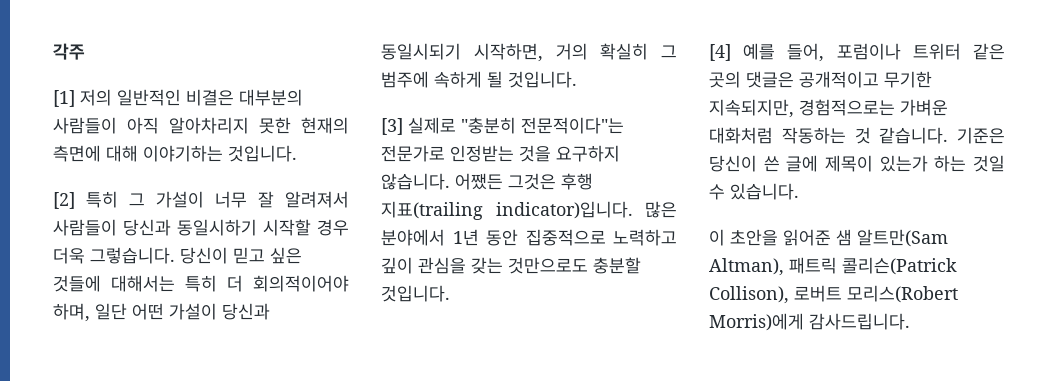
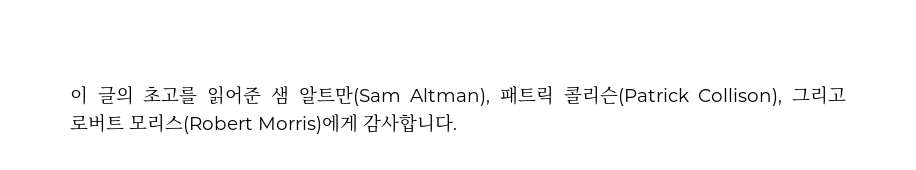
- 각주
- [1] 저의 일반적인 비결은 대부분의 사람들이 아직 알아차리지 못한 현재의 측면에 대해 이야기하는 것입니다.
- [2] 특히 그 가설이 너무 잘 알려져서 사람들이 당신과 동일시하기 시작할 경우 더욱 그렇습니다. 당신이 믿고 싶은 것들에 대해서는 특히 더 회의적이어야 하며, 일단 어떤 가설이 당신과 동일시되기 시작하면, 거의 확실히 그 범주에 속하게 될 것입니다.
- [3] 실제로 "충분히 전문적이다"는 전문가로 인정받는 것을 요구하지 않습니다. 어쨌든 그것은 후행 지표(trailing indicator)입니다. 많은 분야에서 1년 동안 집중적으로 노력하고 깊이 관심을 갖는 것만으로도 충분할 것입니다.
- [4] 예를 들어, 포럼이나 트위터 같은 곳의 댓글은 공개적이고 무기한 지속되지만, 경험적으로는 가벼운 대화처럼 작동하는 것 같습니다. 기준은 당신이 쓴 글에 제목이 있는가 하는 것일 수 있습니다.
- 이 초안을 읽어준 샘 알트만(Sam Altman), 패트릭 콜리슨(Patrick Collison), 로버트 모리스(Robert Morris)에게 감사드립니다.
+ 이 글의 초고를 읽어준 샘 알트만(Sam Altman), 패트릭 콜리슨(Patrick Collison), 그리고 로버트 모리스(Robert Morris)에게 감사합니다.

